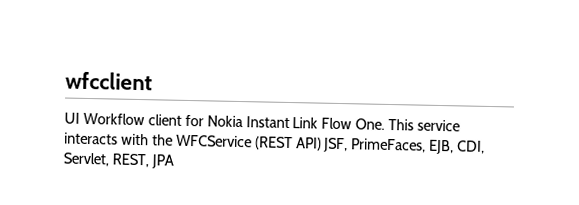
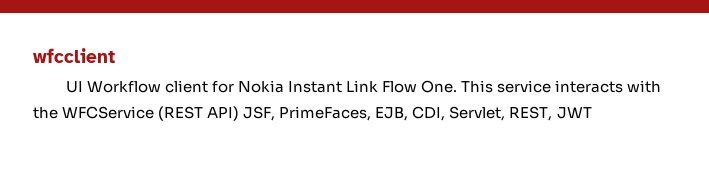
- UI Workflow client for Nokia Instant Link Flow One. This service interacts with the WFCService (REST API) JSF, PrimeFaces, EJB, CDI, Servlet, REST, JPA
+ UI Workflow client for Nokia Instant Link Flow One. This service interacts with the WFCService (REST API) JSF, PrimeFaces, EJB, CDI, Servlet, REST, JWT

